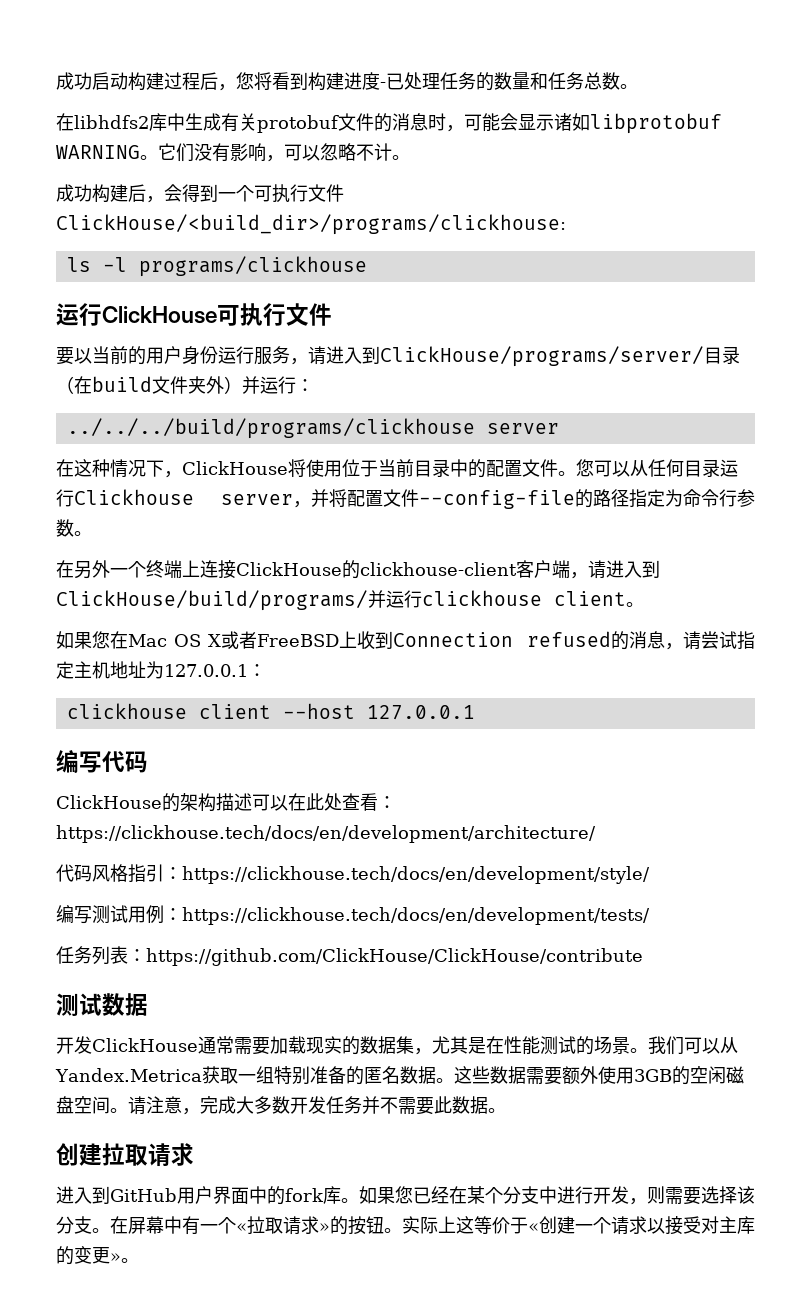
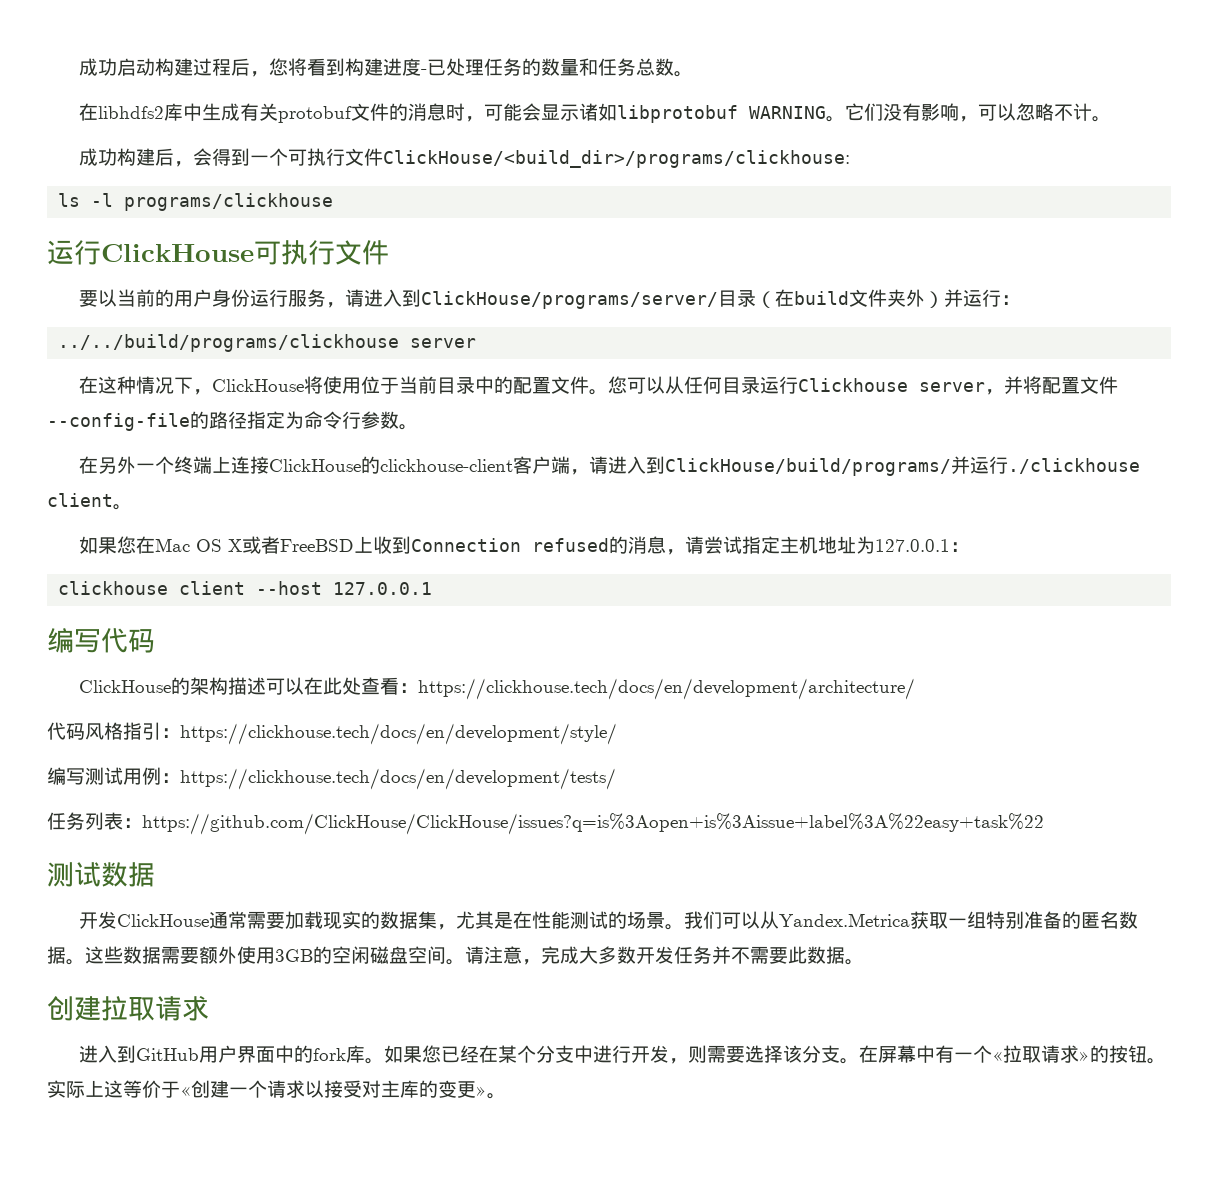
- ../../../build/programs/clickhouse server
+ ../../build/programs/clickhouse server
- 在另外一个终端上连接ClickHouse的clickhouse-client客户端，请进入到ClickHouse/build/programs/并运行clickhouse client。
+ 在另外一个终端上连接ClickHouse的clickhouse-client客户端，请进入到ClickHouse/build/programs/并运行./clickhouse client。
- 任务列表：https://github.com/ClickHouse/ClickHouse/contribute
+ 任务列表：https://github.com/ClickHouse/ClickHouse/issues?q=is%3Aopen+is%3Aissue+label%3A%22easy+task%22

